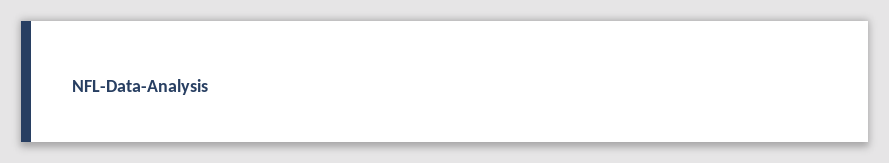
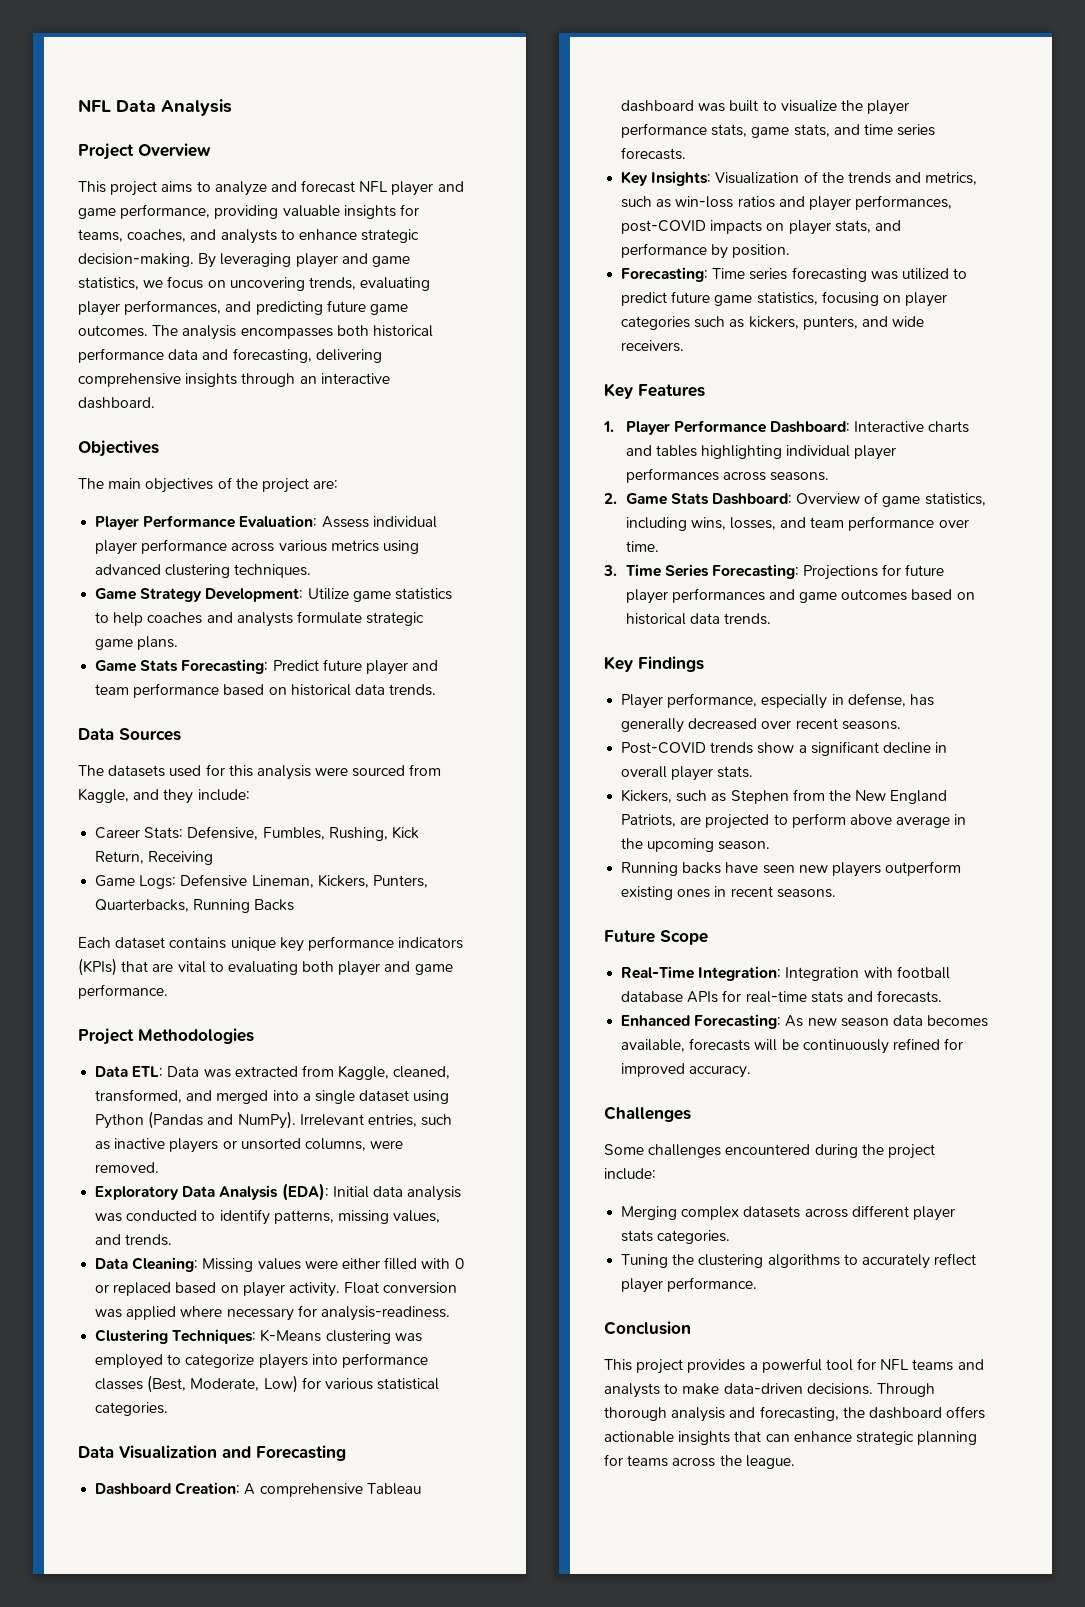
- NFL-Data-Analysis
+ NFL Data Analysis
+ Project Overview
+ This project aims to analyze and forecast NFL player and game performance, providing valuable insights for teams, coaches, and analysts to enhance strategic decision-making. By leveraging player and game statistics, we focus on uncovering trends, evaluating player performances, and predicting future game outcomes. The analysis encompasses both historical performance data and forecasting, delivering comprehensive insights through an interactive dashboard.
+ Objectives
+ The main objectives of the project are:
+ Player Performance Evaluation: Assess individual player performance across various metrics using advanced clustering techniques.
+ Game Strategy Development: Utilize game statistics to help coaches and analysts formulate strategic game plans.
+ Game Stats Forecasting: Predict future player and team performance based on historical data trends.
+ Data Sources
+ The datasets used for this analysis were sourced from Kaggle, and they include:
+ Career Stats: Defensive, Fumbles, Rushing, Kick Return, Receiving
+ Game Logs: Defensive Lineman, Kickers, Punters, Quarterbacks, Running Backs
+ Each dataset contains unique key performance indicators (KPIs) that are vital to evaluating both player and game performance.
+ Project Methodologies
+ Data ETL: Data was extracted from Kaggle, cleaned, transformed, and merged into a single dataset using Python (Pandas and NumPy). Irrelevant entries, such as inactive players or unsorted columns, were removed.
+ Exploratory Data Analysis (EDA): Initial data analysis was conducted to identify patterns, missing values, and trends.
+ Data Cleaning: Missing values were either filled with 0 or replaced based on player activity. Float conversion was applied where necessary for analysis-readiness.
+ Clustering Techniques: K-Means clustering was employed to categorize players into performance classes (Best, Moderate, Low) for various statistical categories.
+ Data Visualization and Forecasting
+ Dashboard Creation: A comprehensive Tableau dashboard was built to visualize the player performance stats, game stats, and time series forecasts.
+ Key Insights: Visualization of the trends and metrics, such as win-loss ratios and player performances, post-COVID impacts on player stats, and performance by position.
+ Forecasting: Time series forecasting was utilized to predict future game statistics, focusing on player categories such as kickers, punters, and wide receivers.
+ Key Features
+ 1. Player Performance Dashboard: Interactive charts and tables highlighting individual player performances across seasons.
+ 2. Game Stats Dashboard: Overview of game statistics, including wins, losses, and team performance over time.
+ 3. Time Series Forecasting: Projections for future player performances and game outcomes based on historical data trends.
+ Key Findings
+ Player performance, especially in defense, has generally decreased over recent seasons.
+ Post-COVID trends show a significant decline in overall player stats.
+ Kickers, such as Stephen from the New England Patriots, are projected to perform above average in the upcoming season.
+ Running backs have seen new players outperform existing ones in recent seasons.
+ Future Scope
+ Real-Time Integration: Integration with football database APIs for real-time stats and forecasts.
+ Enhanced Forecasting: As new season data becomes available, forecasts will be continuously refined for improved accuracy.
+ Challenges
+ Some challenges encountered during the project include:
+ Merging complex datasets across different player stats categories.
+ Tuning the clustering algorithms to accurately reflect player performance.
+ Conclusion
+ This project provides a powerful tool for NFL teams and analysts to make data-driven decisions. Through thorough analysis and forecasting, the dashboard offers actionable insights that can enhance strategic planning for teams across the league.

